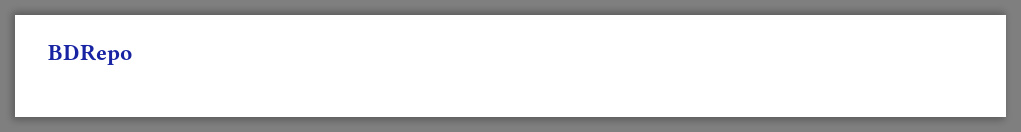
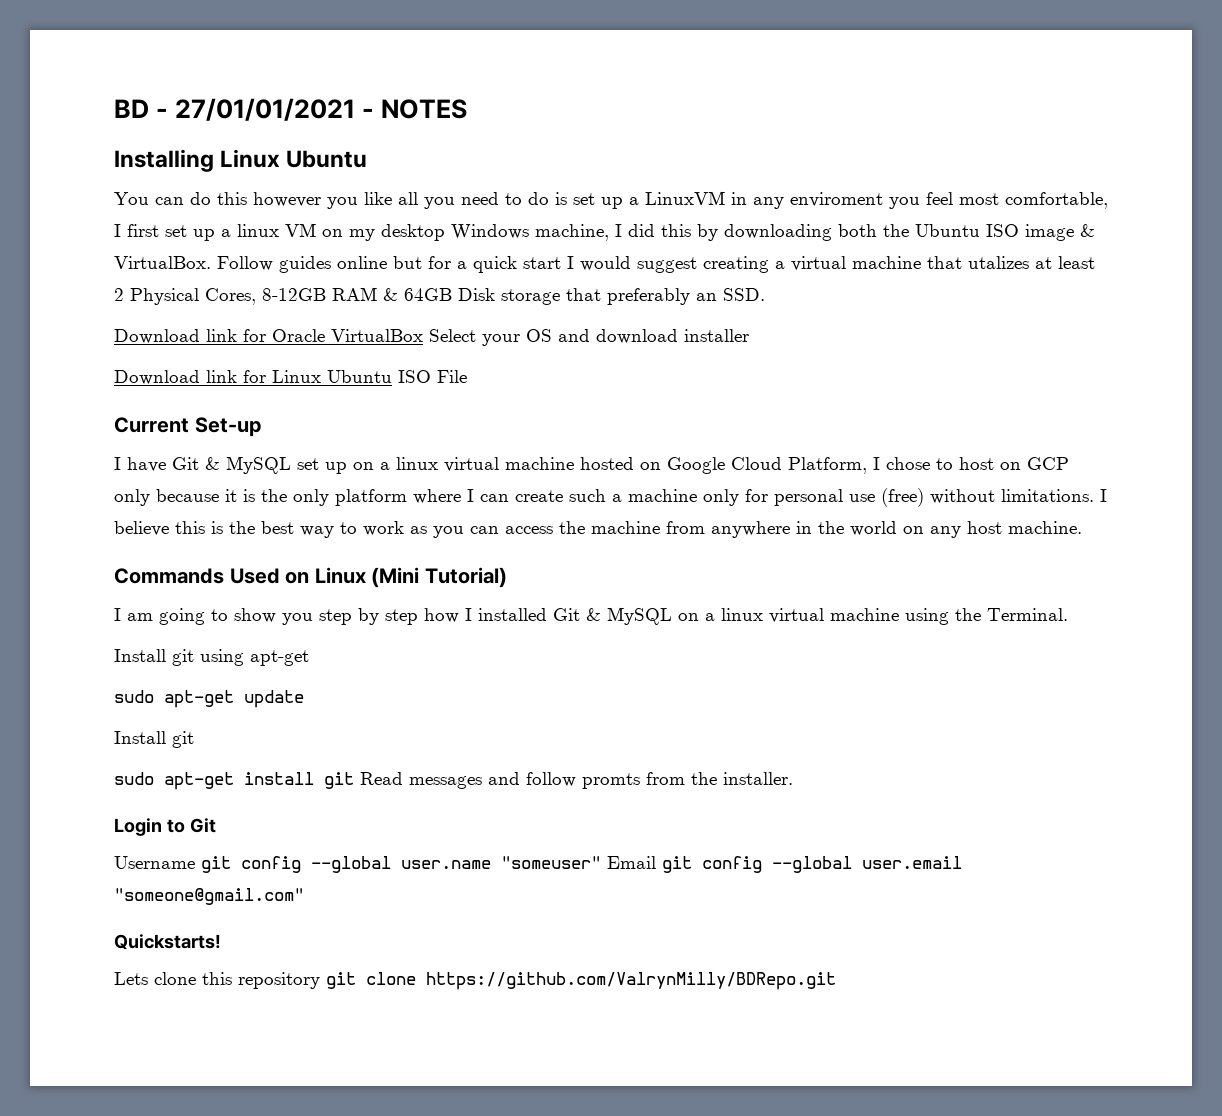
- BDRepo
+ BD - 27/01/01/2021 - NOTES
+ Installing Linux Ubuntu
+ You can do this however you like all you need to do is set up a LinuxVM in any enviroment you feel most comfortable, I first set up a linux VM on my desktop Windows machine, I did this by downloading both the Ubuntu ISO image & VirtualBox. Follow guides online but for a quick start I would suggest creating a virtual machine that utalizes at least 2 Physical Cores, 8-12GB RAM & 64GB Disk storage that preferably an SSD.
+ Download link for Oracle VirtualBox Select your OS and download installer
+ Download link for Linux Ubuntu ISO File
+ Current Set-up
+ I have Git & MySQL set up on a linux virtual machine hosted on Google Cloud Platform, I chose to host on GCP only because it is the only platform where I can create such a machine only for personal use (free) without limitations. I believe this is the best way to work as you can access the machine from anywhere in the world on any host machine.
+ Commands Used on Linux (Mini Tutorial)
+ I am going to show you step by step how I installed Git & MySQL on a linux virtual machine using the Terminal.
+ Install git using apt-get
+ sudo apt-get update
+ Install git
+ sudo apt-get install git Read messages and follow promts from the installer.
+ Login to Git
+ Username git config --global user.name "someuser" Email git config --global user.email "someone@gmail.com"
+ Quickstarts!
+ Lets clone this repository git clone https://github.com/ValrynMilly/BDRepo.git

